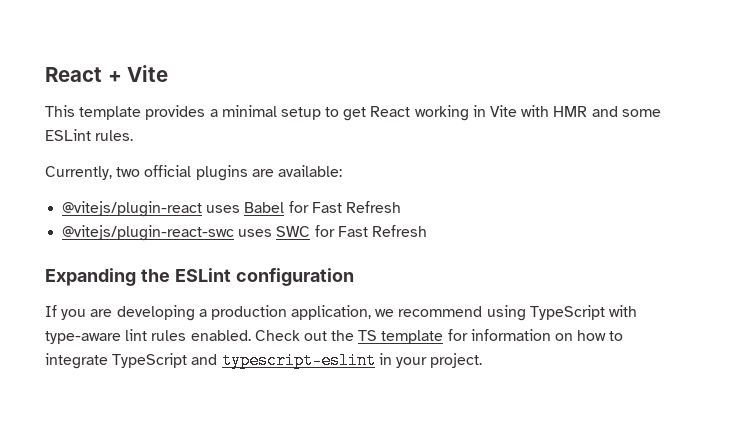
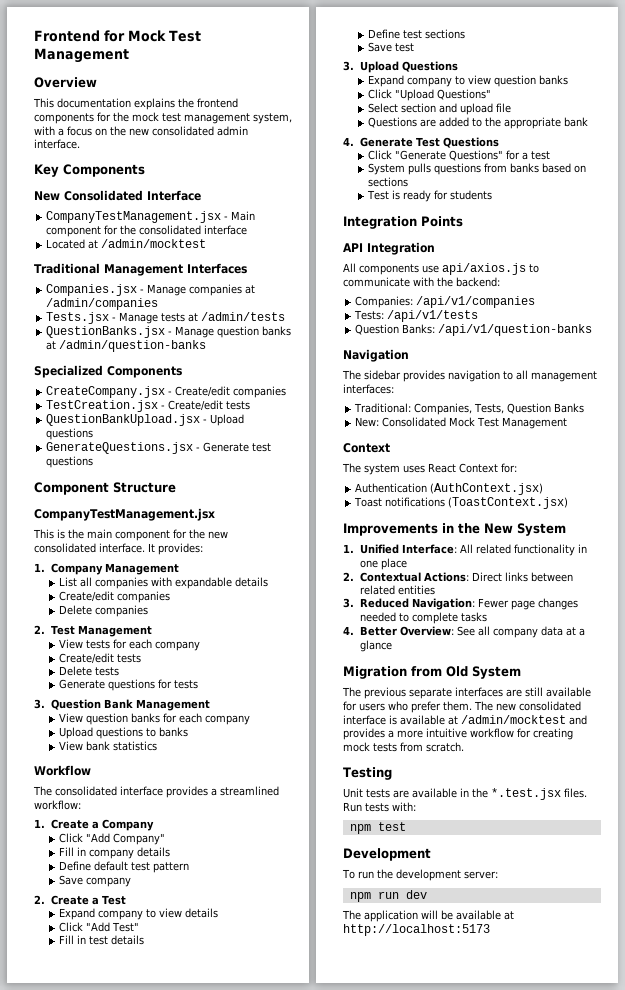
- React + Vite
- This template provides a minimal setup to get React working in Vite with HMR and some ESLint rules.
- Currently, two official plugins are available:
- @vitejs/plugin-react uses Babel for Fast Refresh
- @vitejs/plugin-react-swc uses SWC for Fast Refresh
- Expanding the ESLint configuration
- If you are developing a production application, we recommend using TypeScript with type-aware lint rules enabled. Check out the TS template for information on how to integrate TypeScript and typescript-eslint in your project.
+ Frontend for Mock Test Management
+ Overview
+ This documentation explains the frontend components for the mock test management system, with a focus on the new consolidated admin interface.
+ Key Components
+ New Consolidated Interface
+ CompanyTestManagement.jsx - Main component for the consolidated interface
+ Located at /admin/mocktest
+ Traditional Management Interfaces
+ Companies.jsx - Manage companies at /admin/companies
+ Tests.jsx - Manage tests at /admin/tests
+ QuestionBanks.jsx - Manage question banks at /admin/question-banks
+ Specialized Components
+ CreateCompany.jsx - Create/edit companies
+ TestCreation.jsx - Create/edit tests
+ QuestionBankUpload.jsx - Upload questions
+ GenerateQuestions.jsx - Generate test questions
+ Component Structure
+ CompanyTestManagement.jsx
+ This is the main component for the new consolidated interface. It provides:
+ 1. Company Management
+ List all companies with expandable details
+ Create/edit companies
+ Delete companies
+ 2. Test Management
+ View tests for each company
+ Create/edit tests
+ Delete tests
+ Generate questions for tests
+ 3. Question Bank Management
+ View question banks for each company
+ Upload questions to banks
+ View bank statistics
+ Workflow
+ The consolidated interface provides a streamlined workflow:
+ 1. Create a Company
+ Click "Add Company"
+ Fill in company details
+ Define default test pattern
+ Save company
+ 2. Create a Test
+ Expand company to view details
+ Click "Add Test"
+ Fill in test details
+ Define test sections
+ Save test
+ 3. Upload Questions
+ Expand company to view question banks
+ Click "Upload Questions"
+ Select section and upload file
+ Questions are added to the appropriate bank
+ 4. Generate Test Questions
+ Click "Generate Questions" for a test
+ System pulls questions from banks based on sections
+ Test is ready for students
+ Integration Points
+ API Integration
+ All components use api/axios.js to communicate with the backend:
+ Companies: /api/v1/companies
+ Tests: /api/v1/tests
+ Question Banks: /api/v1/question-banks
+ Navigation
+ The sidebar provides navigation to all management interfaces:
+ Traditional: Companies, Tests, Question Banks
+ New: Consolidated Mock Test Management
+ Context
+ The system uses React Context for:
+ Authentication (AuthContext.jsx)
+ Toast notifications (ToastContext.jsx)
+ Improvements in the New System
+ 1. Unified Interface: All related functionality in one place
+ 2. Contextual Actions: Direct links between related entities
+ 3. Reduced Navigation: Fewer page changes needed to complete tasks
+ 4. Better Overview: See all company data at a glance
+ Migration from Old System
+ The previous separate interfaces are still available for users who prefer them. The new consolidated interface is available at /admin/mocktest and provides a more intuitive workflow for creating mock tests from scratch.
+ Testing
+ Unit tests are available in the *.test.jsx files. Run tests with:
+ npm test
+ Development
+ To run the development server:
+ npm run dev
+ The application will be available at http://localhost:5173

